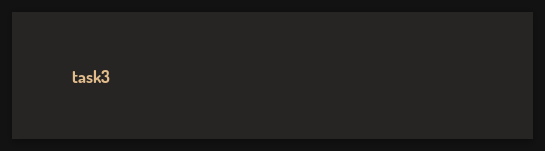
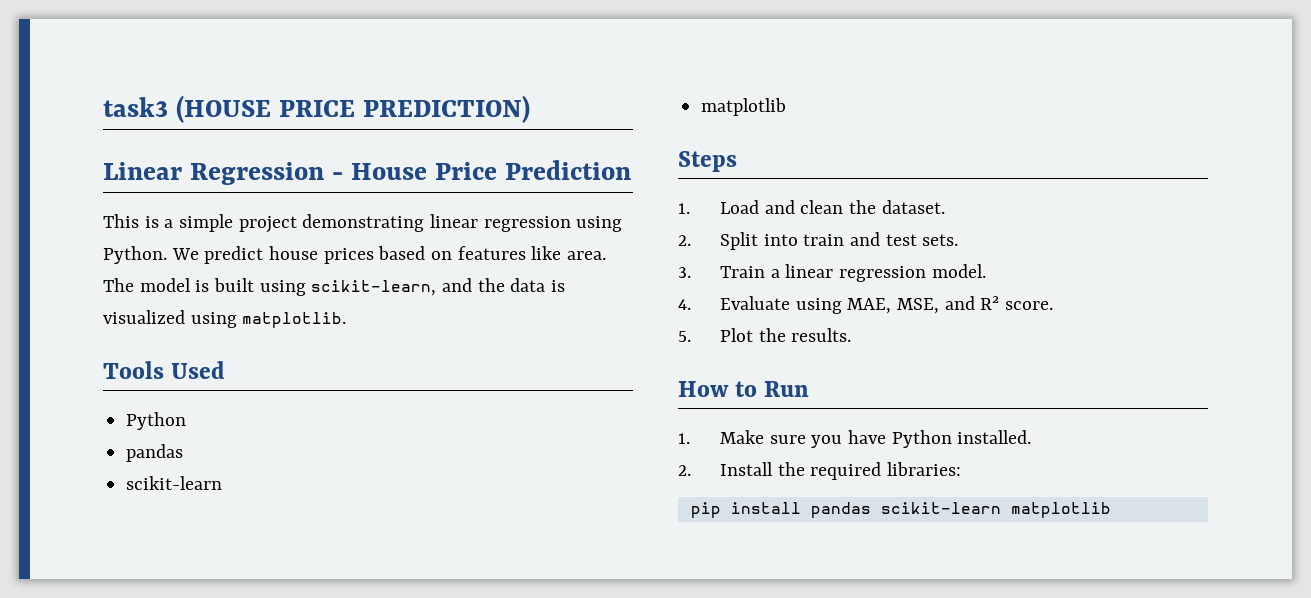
- task3
+ task3 (HOUSE PRICE PREDICTION)
+ Linear Regression - House Price Prediction
+ This is a simple project demonstrating linear regression using Python. We predict house prices based on features like area. The model is built using scikit-learn, and the data is visualized using matplotlib.
+ Tools Used
+ Python
+ pandas
+ scikit-learn
+ matplotlib
+ Steps
+ 1. Load and clean the dataset.
+ 2. Split into train and test sets.
+ 3. Train a linear regression model.
+ 4. Evaluate using MAE, MSE, and R² score.
+ 5. Plot the results.
+ How to Run
+ 1. Make sure you have Python installed.
+ 2. Install the required libraries:
+ pip install pandas scikit-learn matplotlib

